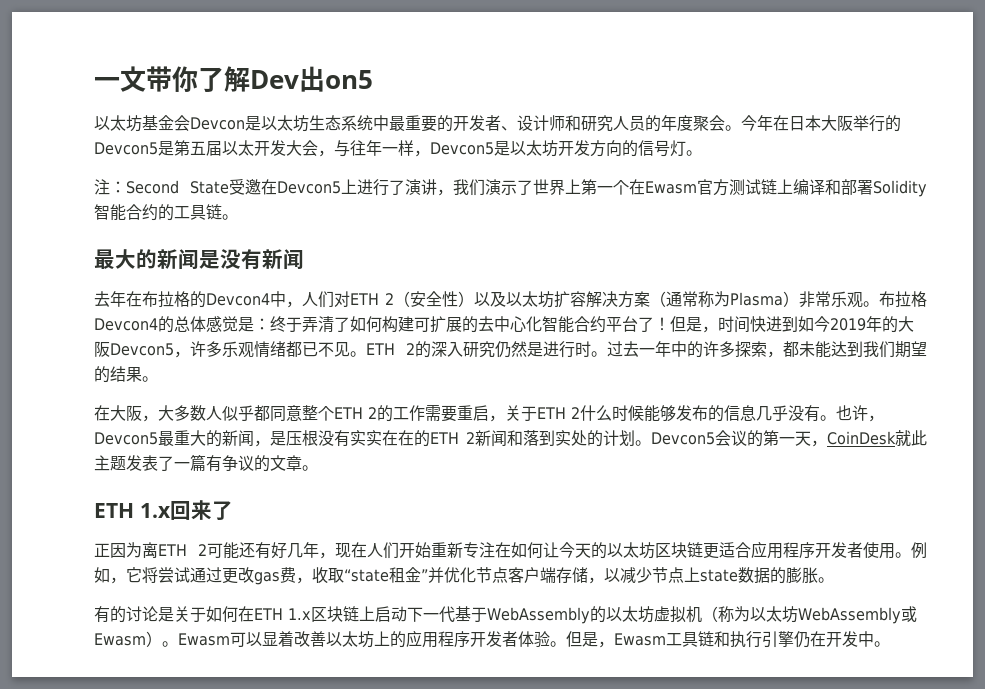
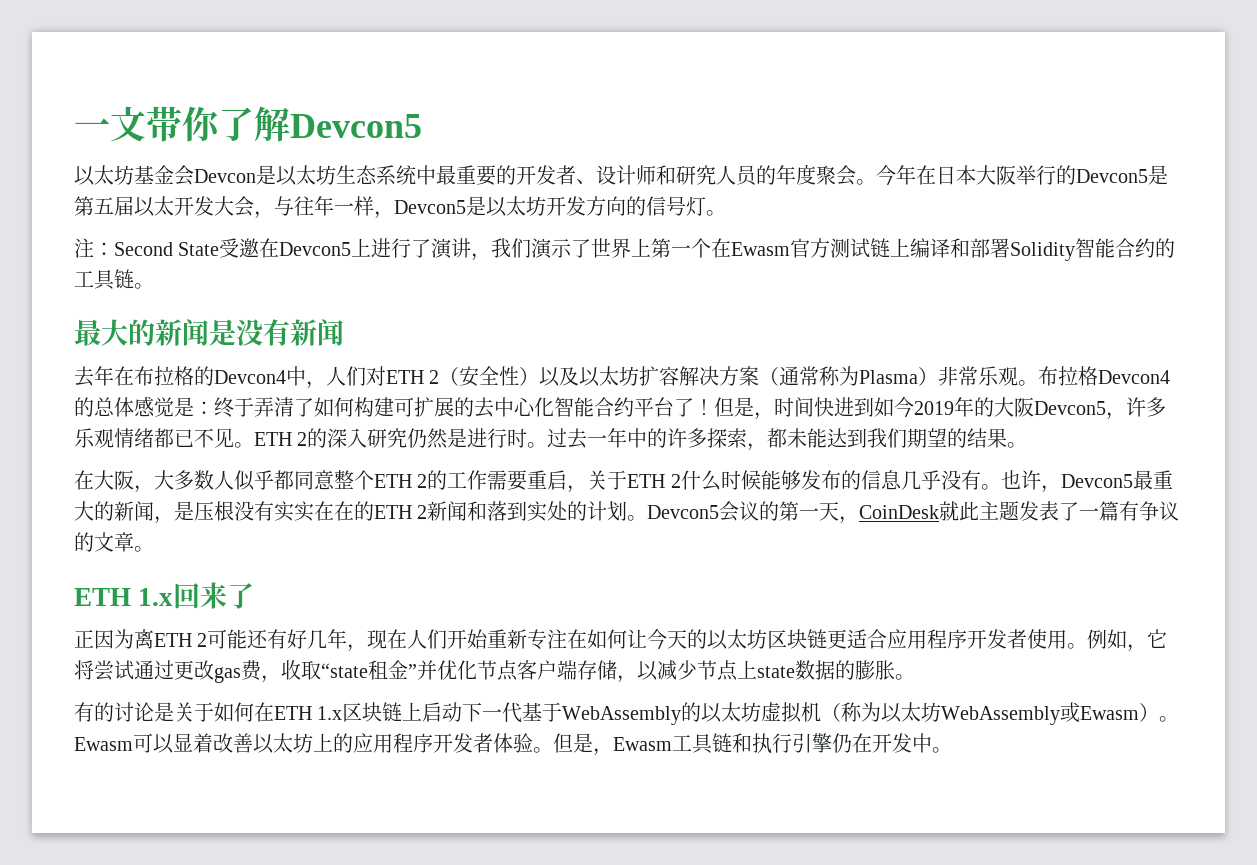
- 一文带你了解Dev出on5
+ 一文带你了解Devcon5

